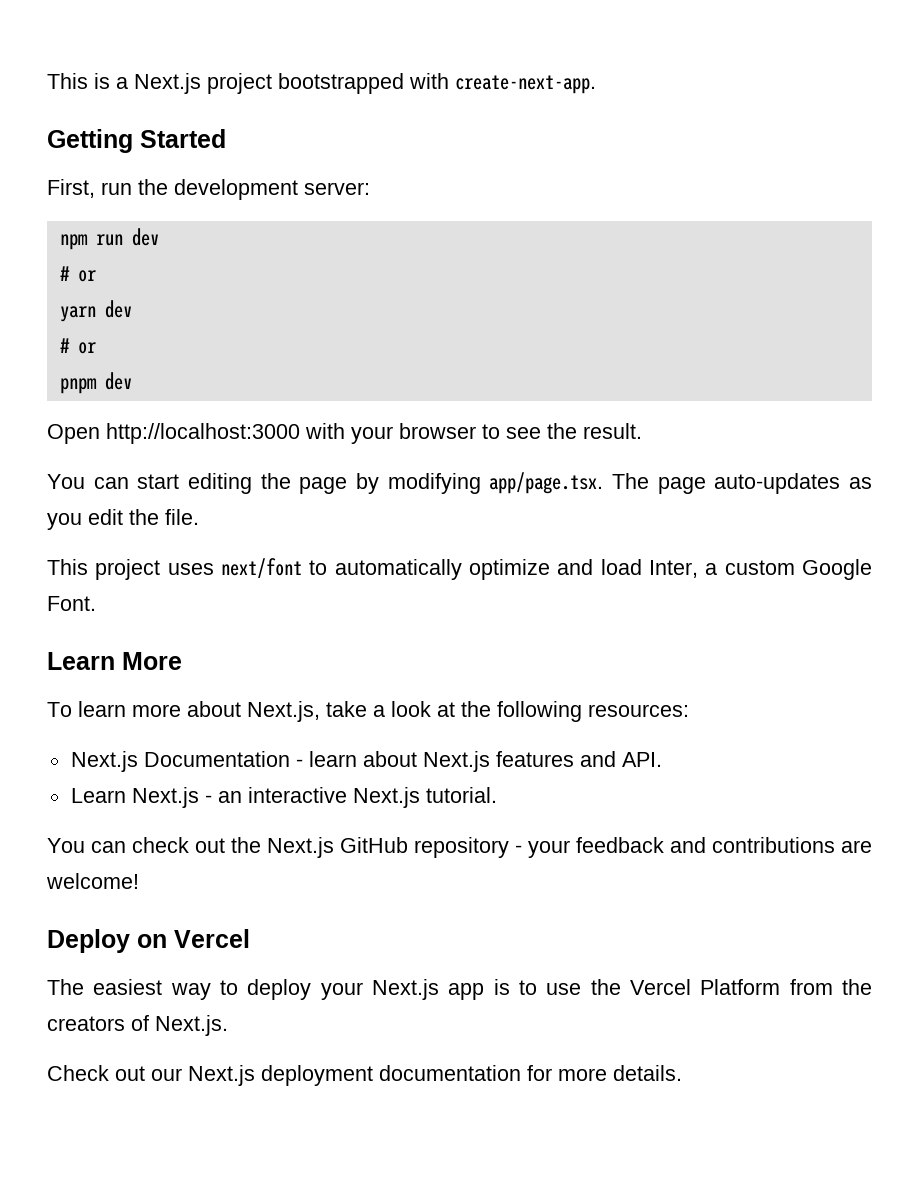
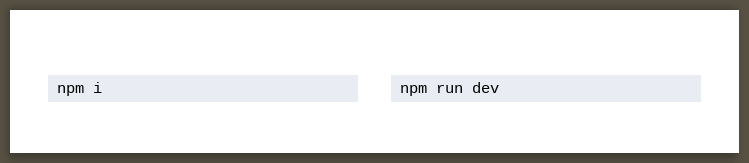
- This is a Next.js project bootstrapped with create-next-app.
- Getting Started
- First, run the development server:
+ npm i
  npm run dev
- # or
- yarn dev
- # or
- pnpm dev
- Open http://localhost:3000 with your browser to see the result.
- You can start editing the page by modifying app/page.tsx. The page auto-updates as you edit the file.
- This project uses next/font to automatically optimize and load Inter, a custom Google Font.
- Learn More
- To learn more about Next.js, take a look at the following resources:
- Next.js Documentation - learn about Next.js features and API.
- Learn Next.js - an interactive Next.js tutorial.
- You can check out the Next.js GitHub repository - your feedback and contributions are welcome!
- Deploy on Vercel
- The easiest way to deploy your Next.js app is to use the Vercel Platform from the creators of Next.js.
- Check out our Next.js deployment documentation for more details.

